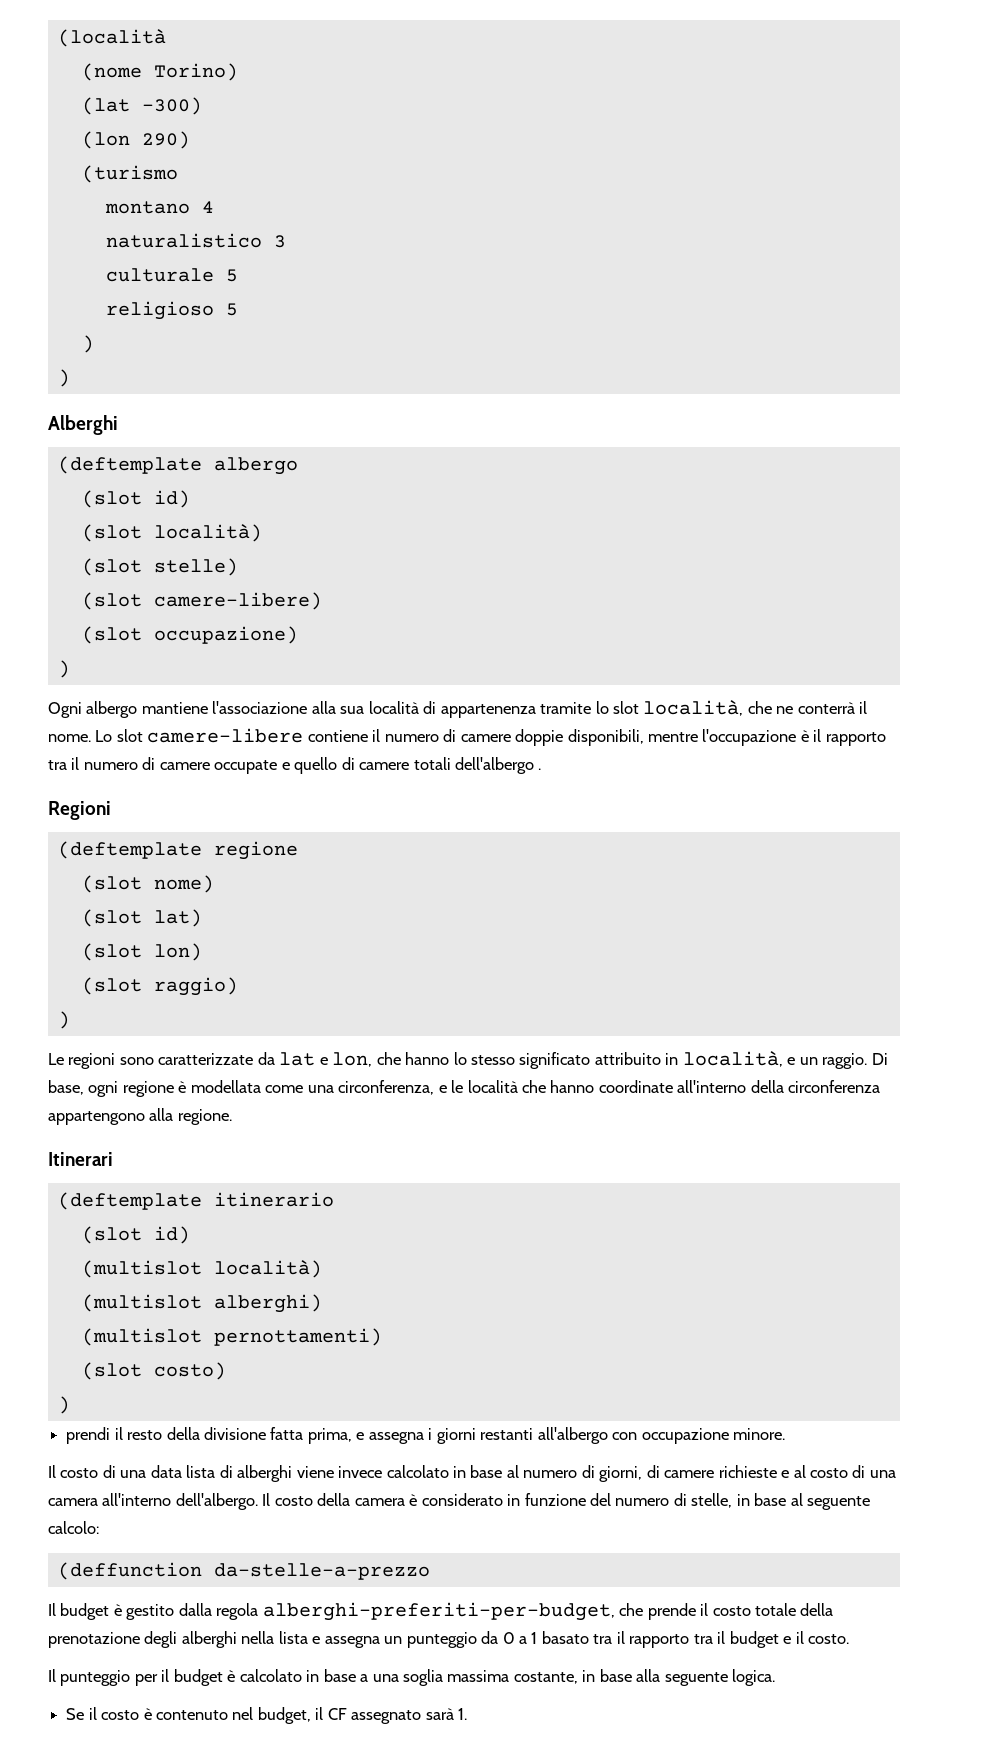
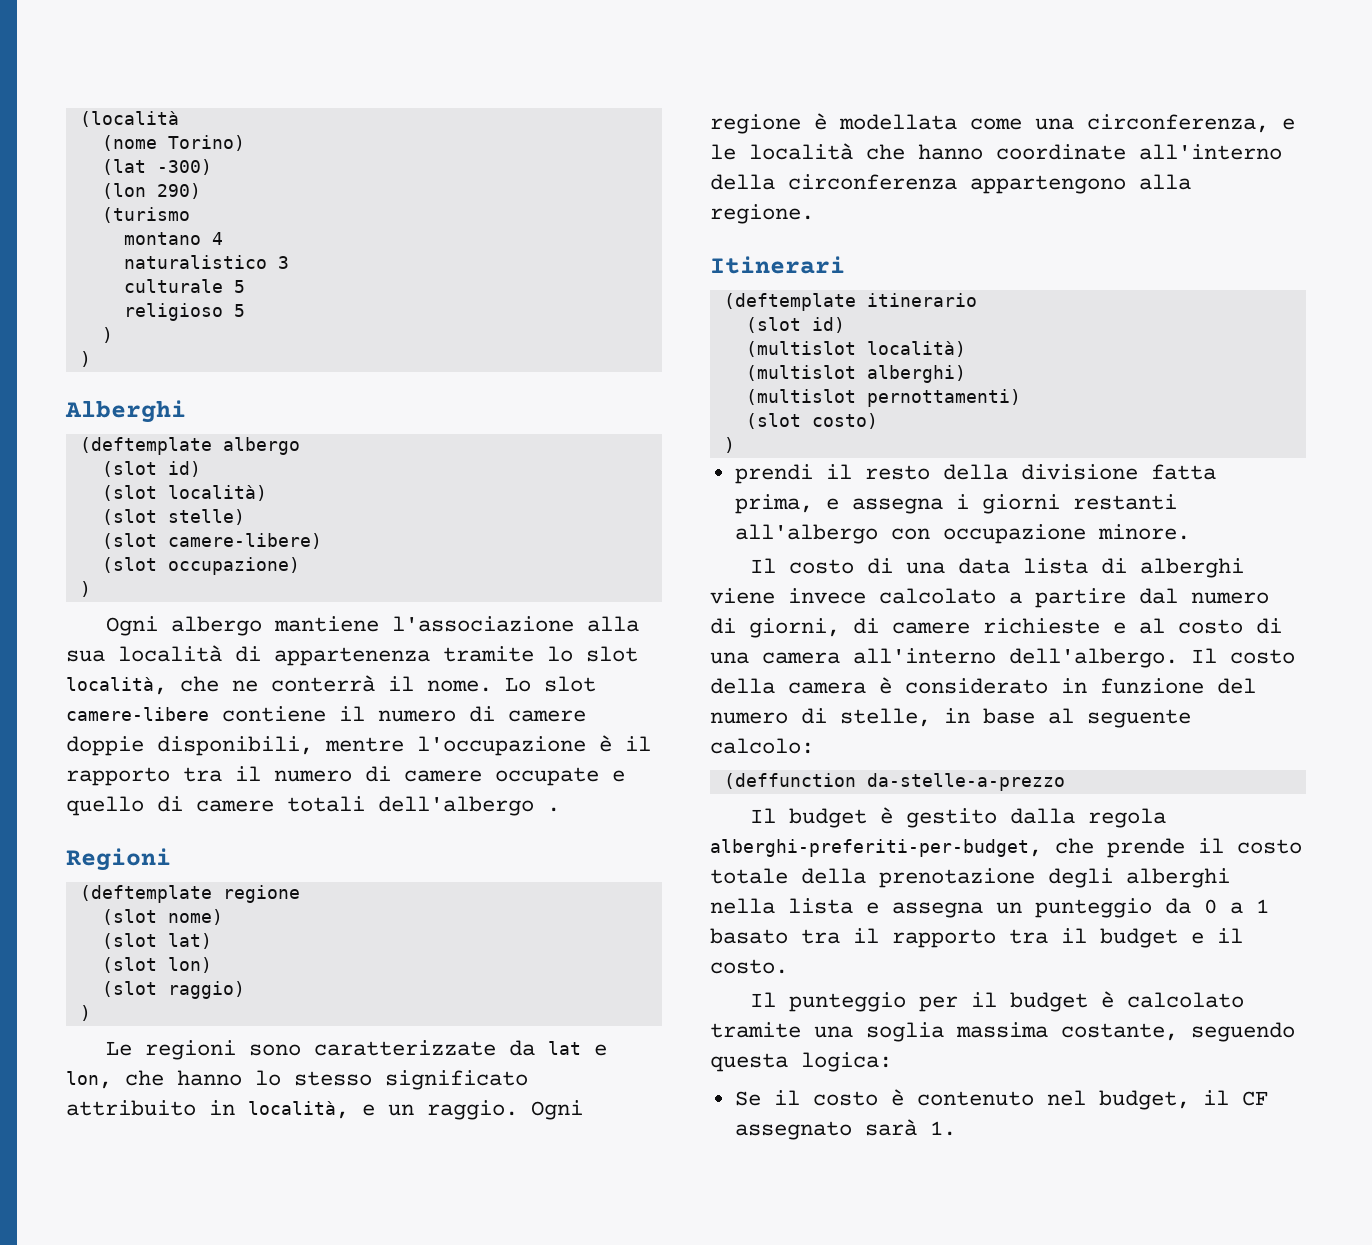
- Di base, ogni regione è modellata come una circonferenza, e le località che hanno coordinate all'interno della circonferenza appartengono alla regione.
+ Ogni regione è modellata come una circonferenza, e le località che hanno coordinate all'interno della circonferenza appartengono alla regione.
- Il costo di una data lista di alberghi viene invece calcolato in base al numero di giorni, di camere richieste e al costo di una camera all'interno dell'albergo.
+ Il costo di una data lista di alberghi viene invece calcolato a partire dal numero di giorni, di camere richieste e al costo di una camera all'interno dell'albergo.
- Il punteggio per il budget è calcolato in base a una soglia massima costante, in base alla seguente logica.
+ Il punteggio per il budget è calcolato tramite una soglia massima costante, seguendo questa logica:

